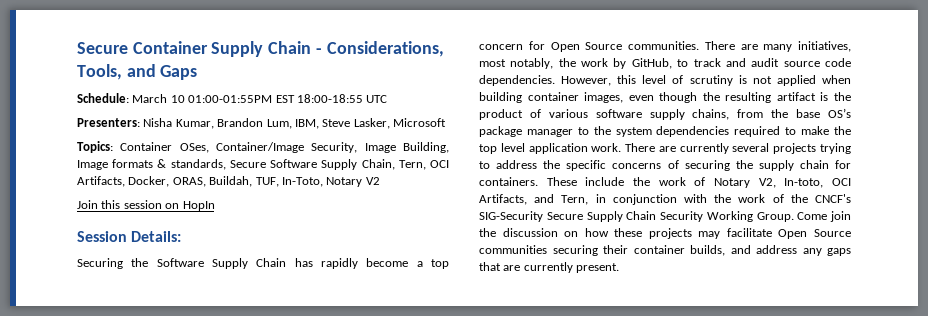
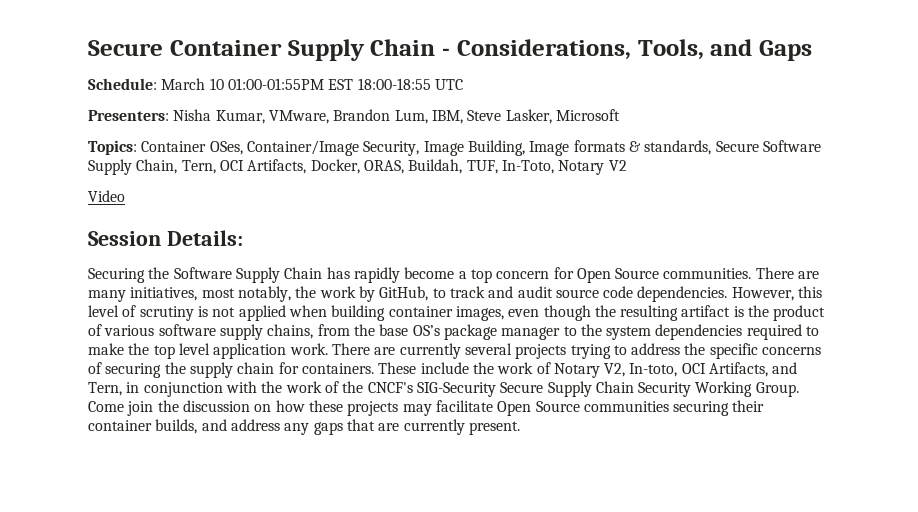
- Presenters: Nisha Kumar, Brandon Lum, IBM, Steve Lasker, Microsoft
+ Presenters: Nisha Kumar, VMware, Brandon Lum, IBM, Steve Lasker, Microsoft
- Join this session on HopIn
+ Video

